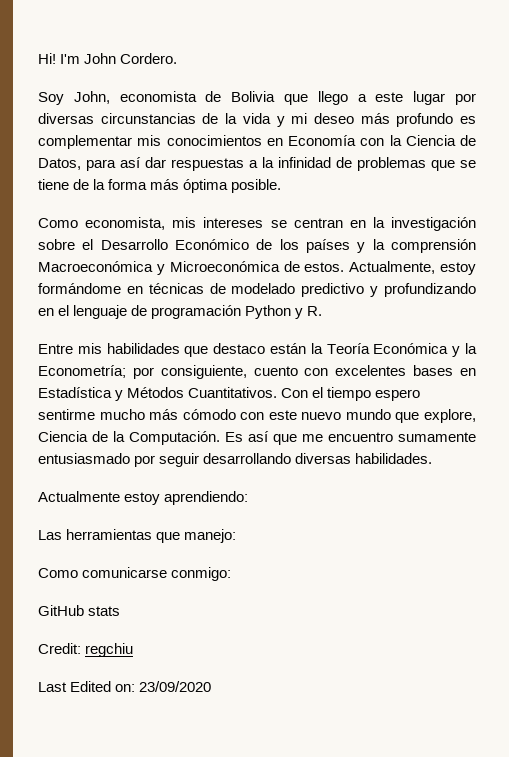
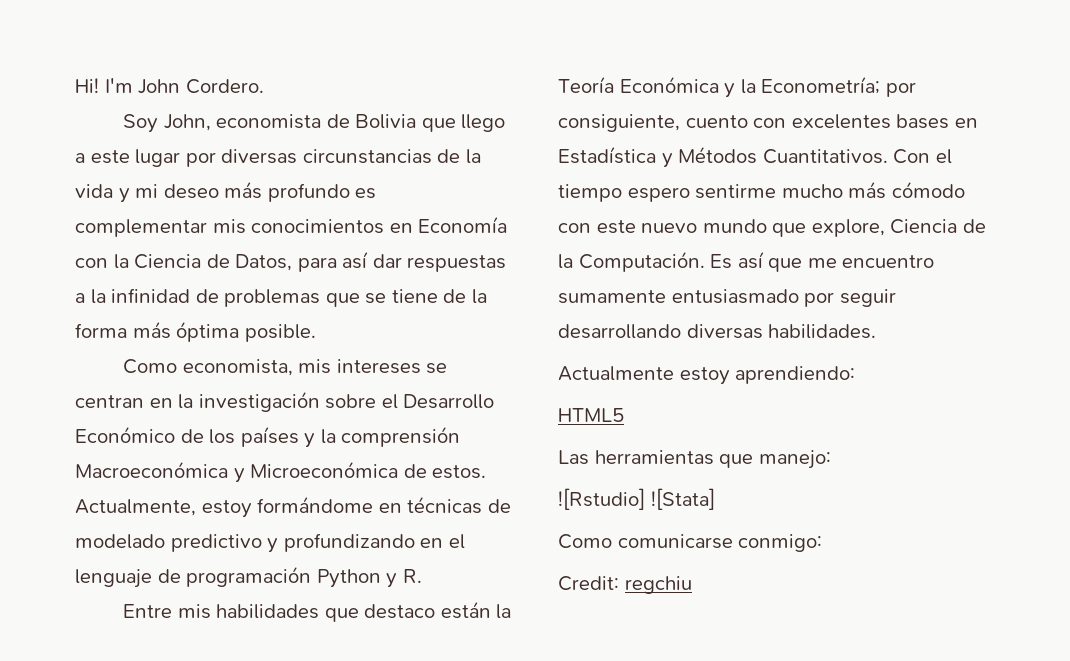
+ HTML5
+ ![Rstudio] ![Stata]
- GitHub stats
- Last Edited on: 23/09/2020

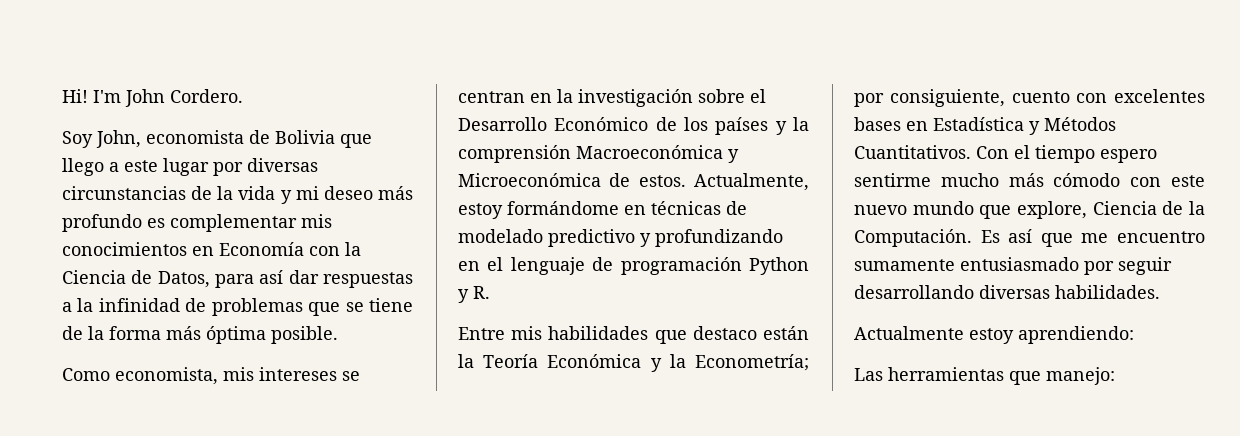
- HTML5
- ![Rstudio] ![Stata]
- Como comunicarse conmigo:
- Credit: regchiu

